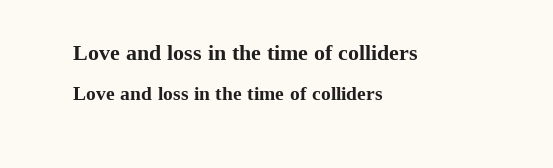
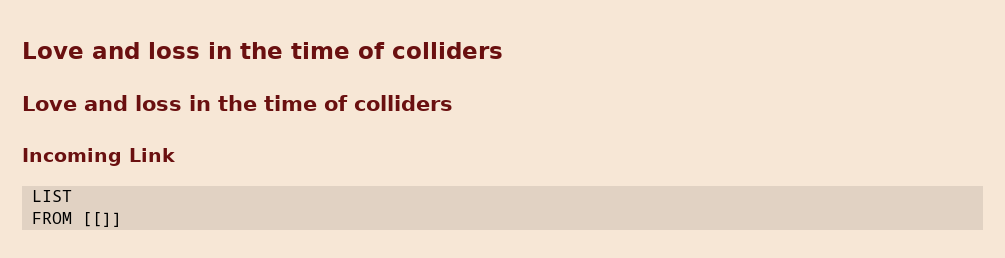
+ Incoming Link
+ LIST
+ FROM [[]]

